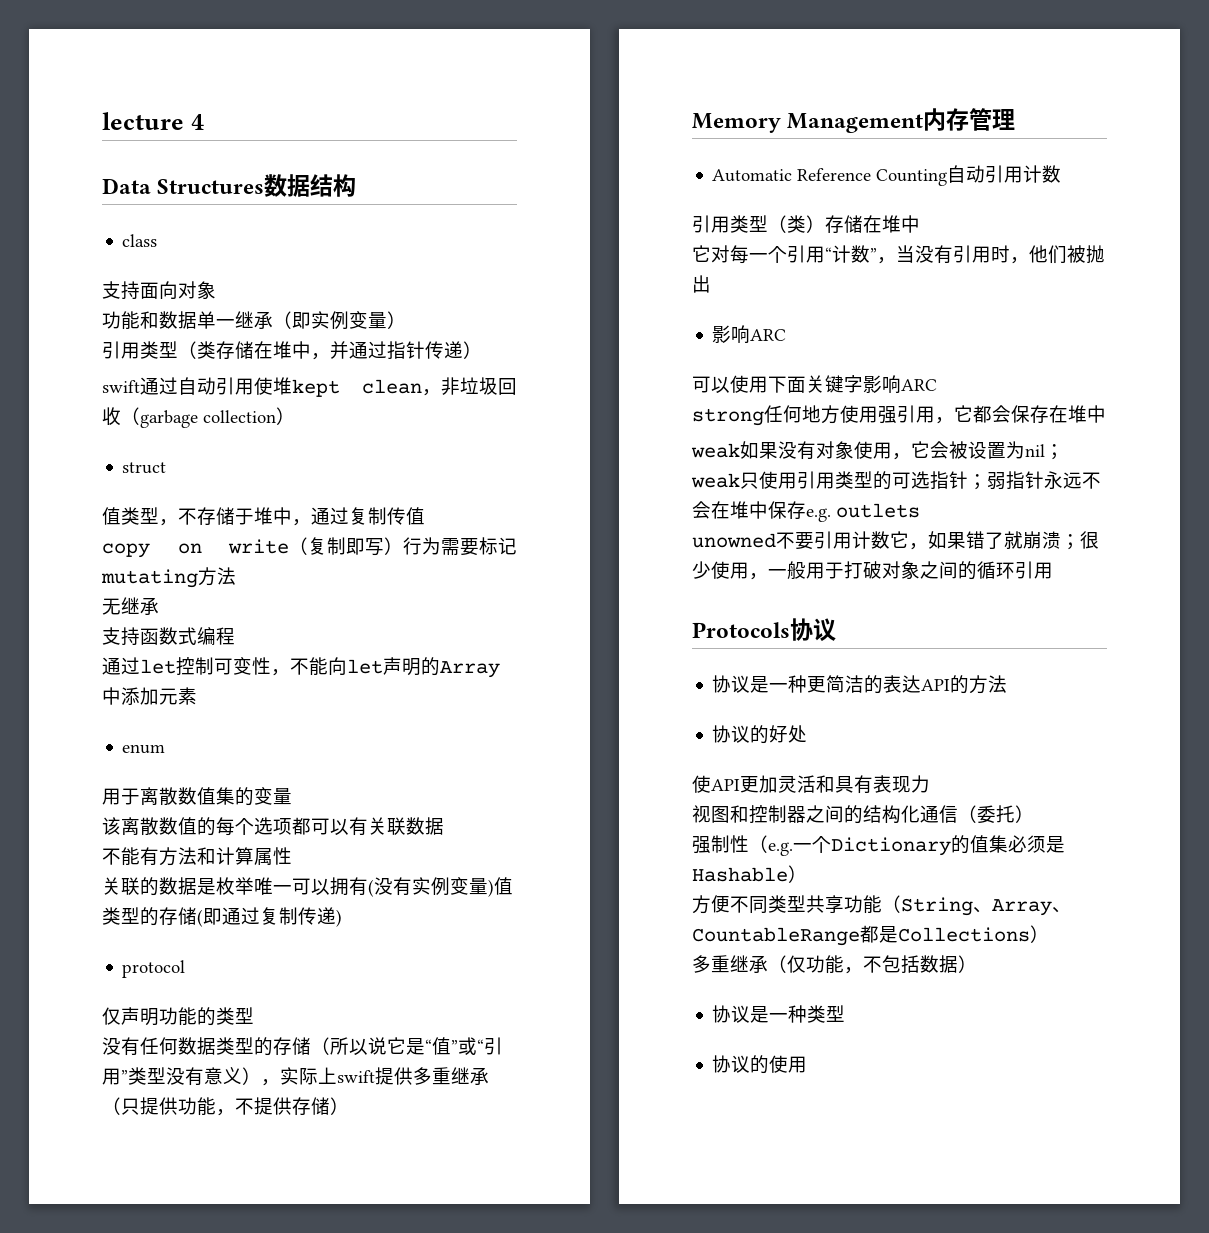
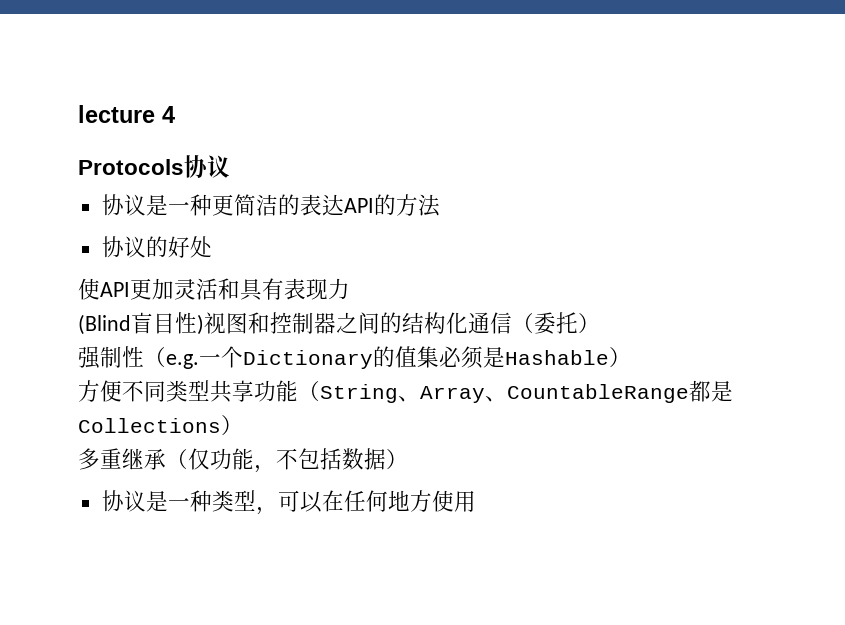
- Data Structures数据结构
- class
- 支持面向对象
- 功能和数据单一继承（即实例变量）
- 引用类型（类存储在堆中，并通过指针传递）
- swift通过自动引用使堆kept clean，非垃圾回收（garbage collection）
- struct
- 值类型，不存储于堆中，通过复制传值
- copy on write（复制即写）行为需要标记mutating方法
- 无继承
- 支持函数式编程
- 通过let控制可变性，不能向let声明的Array中添加元素
- enum
- 用于离散数值集的变量
- 该离散数值的每个选项都可以有关联数据
- 不能有方法和计算属性
- 关联的数据是枚举唯一可以拥有(没有实例变量)值类型的存储(即通过复制传递)
- protocol
- 仅声明功能的类型
- 没有任何数据类型的存储（所以说它是“值”或“引用”类型没有意义），实际上swift提供多重继承（只提供功能，不提供存储）
- Memory Management内存管理
- Automatic Reference Counting自动引用计数
- 引用类型（类）存储在堆中
- 它对每一个引用“计数”，当没有引用时，他们被抛出
- 影响ARC
- 可以使用下面关键字影响ARC
- strong任何地方使用强引用，它都会保存在堆中
- weak如果没有对象使用，它会被设置为nil；weak只使用引用类型的可选指针；弱指针永远不会在堆中保存e.g. outlets
- unowned不要引用计数它，如果错了就崩溃；很少使用，一般用于打破对象之间的循环引用
- 视图和控制器之间的结构化通信（委托）
+ (Blind盲目性)视图和控制器之间的结构化通信（委托）
- 协议是一种类型
- 协议的使用
+ 协议是一种类型，可以在任何地方使用

